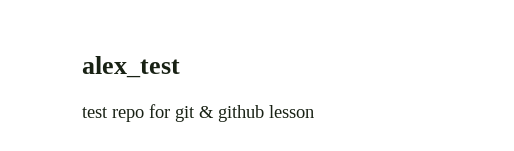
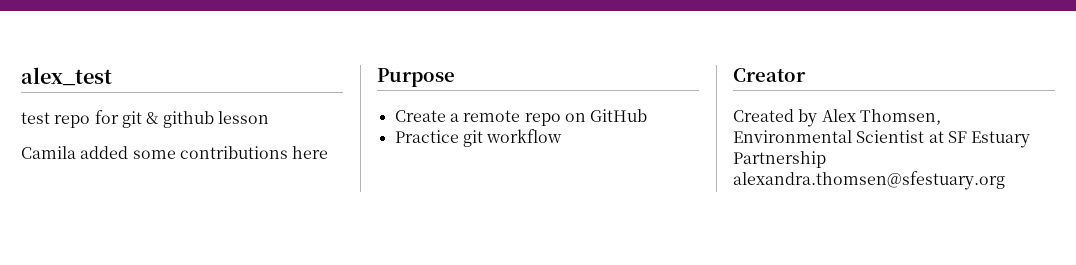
+ Camila added some contributions here
+ Purpose
+ Create a remote repo on GitHub
+ Practice git workflow
+ Creator
+ Created by Alex Thomsen, Environmental Scientist at SF Estuary Partnership alexandra.thomsen@sfestuary.org

